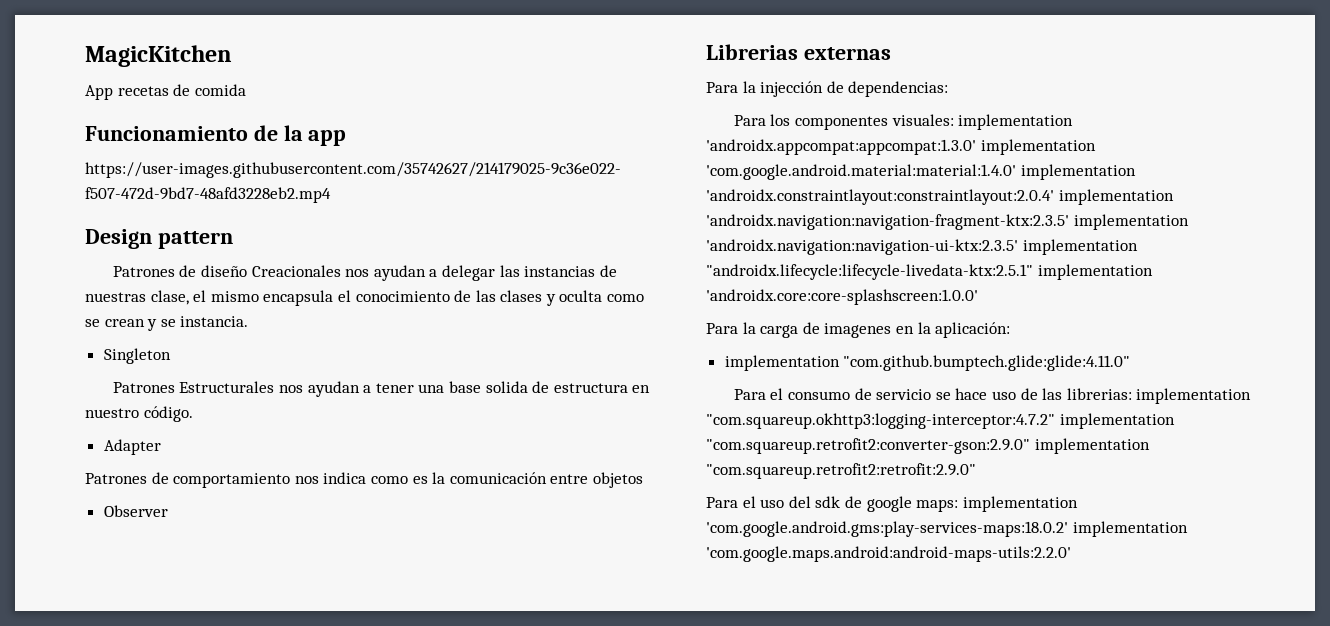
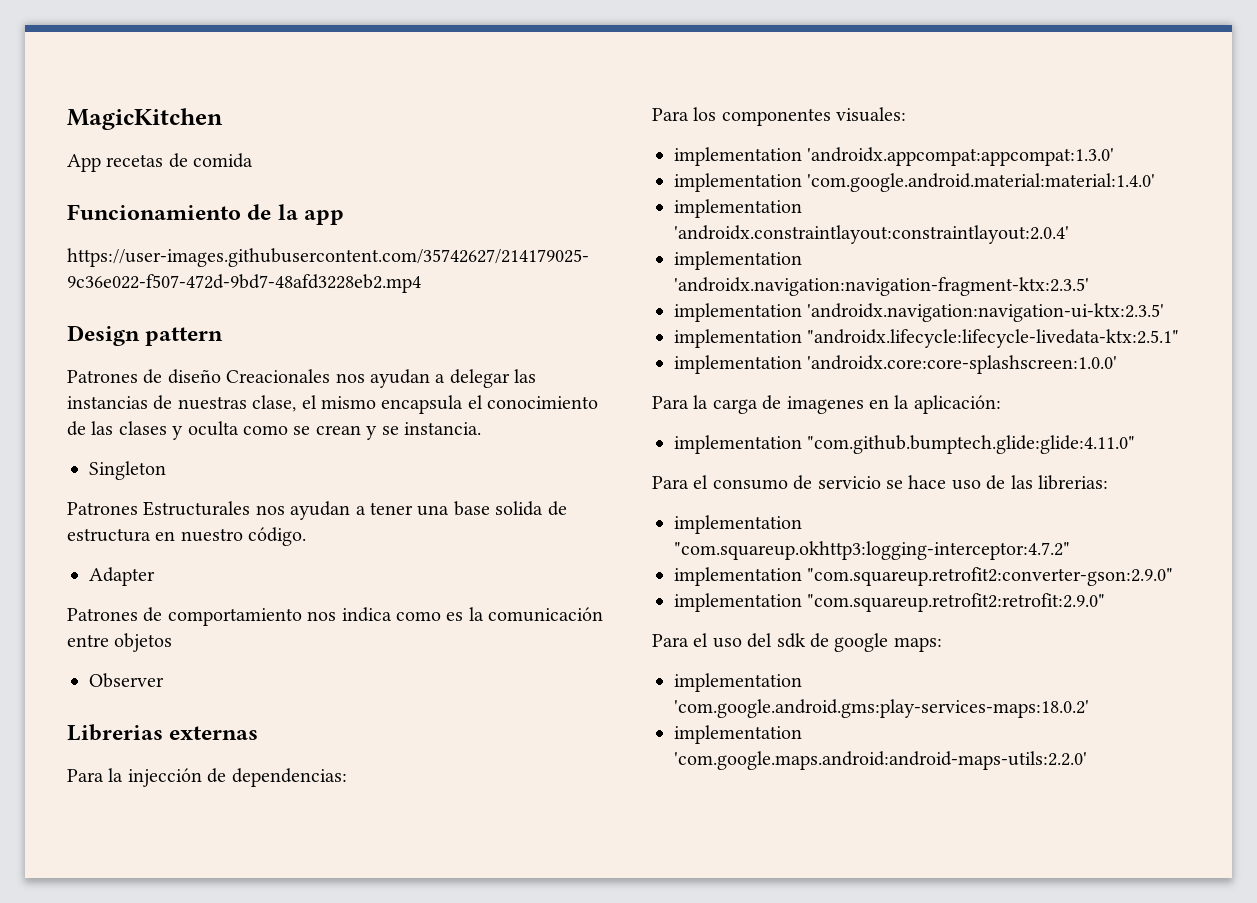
- Para los componentes visuales: implementation 'androidx.appcompat:appcompat:1.3.0' implementation 'com.google.android.material:material:1.4.0' implementation 'androidx.constraintlayout:constraintlayout:2.0.4' implementation 'androidx.navigation:navigation-fragment-ktx:2.3.5' implementation 'androidx.navigation:navigation-ui-ktx:2.3.5' implementation "androidx.lifecycle:lifecycle-livedata-ktx:2.5.1" implementation 'androidx.core:core-splashscreen:1.0.0'
+ Para los componentes visuales:
+ implementation 'androidx.appcompat:appcompat:1.3.0'
+ implementation 'com.google.android.material:material:1.4.0'
+ implementation 'androidx.constraintlayout:constraintlayout:2.0.4'
+ implementation 'androidx.navigation:navigation-fragment-ktx:2.3.5'
+ implementation 'androidx.navigation:navigation-ui-ktx:2.3.5'
+ implementation "androidx.lifecycle:lifecycle-livedata-ktx:2.5.1"
+ implementation 'androidx.core:core-splashscreen:1.0.0'
- Para el consumo de servicio se hace uso de las librerias: implementation "com.squareup.okhttp3:logging-interceptor:4.7.2" implementation "com.squareup.retrofit2:converter-gson:2.9.0" implementation "com.squareup.retrofit2:retrofit:2.9.0"
+ Para el consumo de servicio se hace uso de las librerias:
+ implementation "com.squareup.okhttp3:logging-interceptor:4.7.2"
+ implementation "com.squareup.retrofit2:converter-gson:2.9.0"
+ implementation "com.squareup.retrofit2:retrofit:2.9.0"
- Para el uso del sdk de google maps: implementation 'com.google.android.gms:play-services-maps:18.0.2' implementation 'com.google.maps.android:android-maps-utils:2.2.0'
+ Para el uso del sdk de google maps:
+ implementation 'com.google.android.gms:play-services-maps:18.0.2'
+ implementation 'com.google.maps.android:android-maps-utils:2.2.0'

